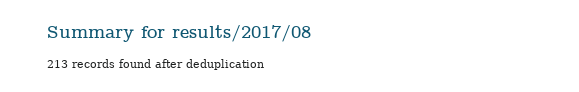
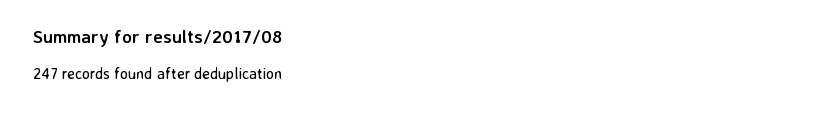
- 213 records found after deduplication
+ 247 records found after deduplication

